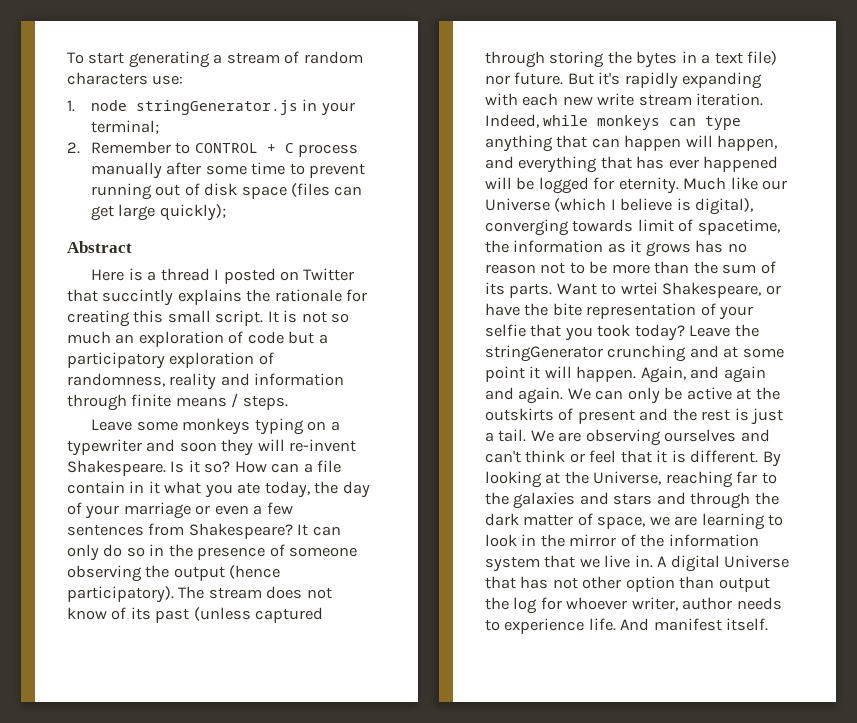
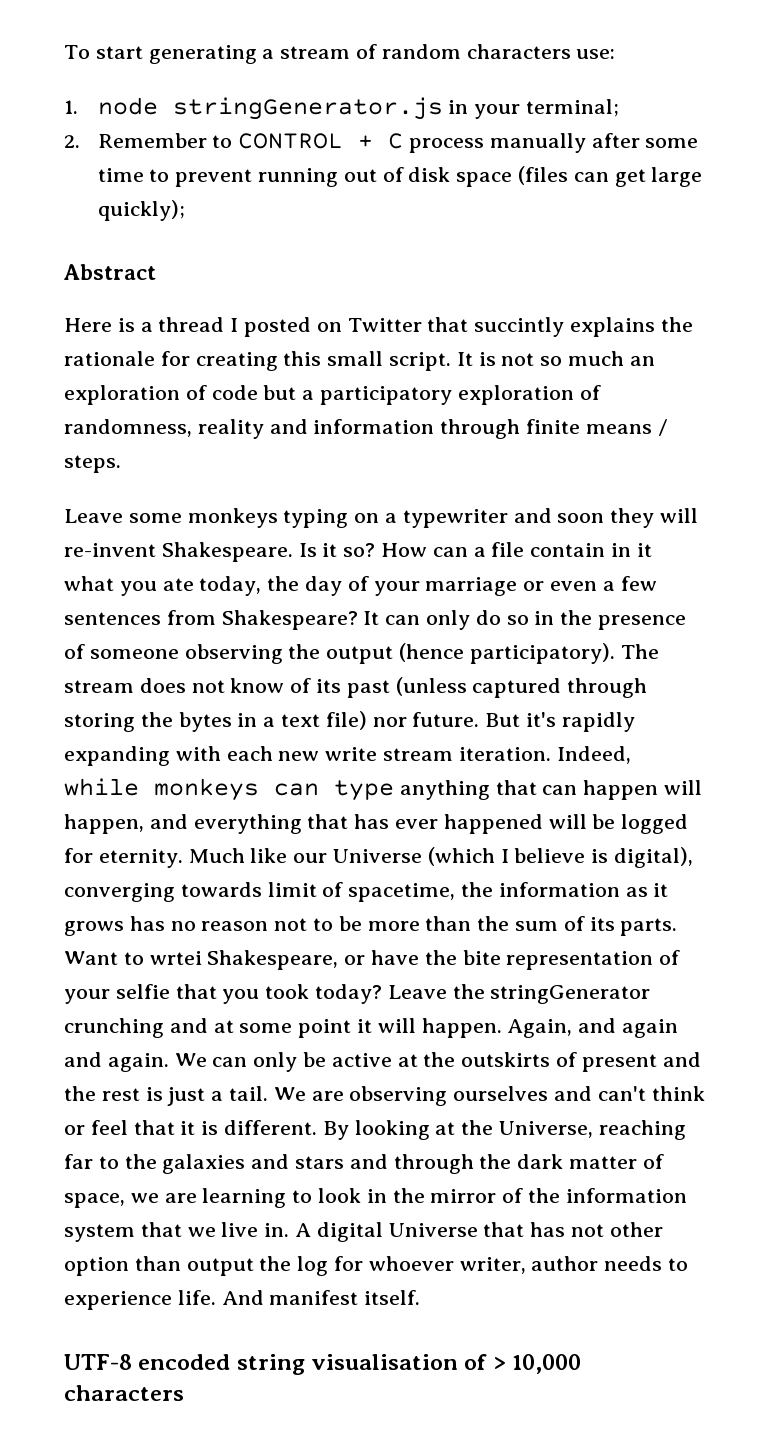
+ UTF-8 encoded string visualisation of > 10,000 characters

